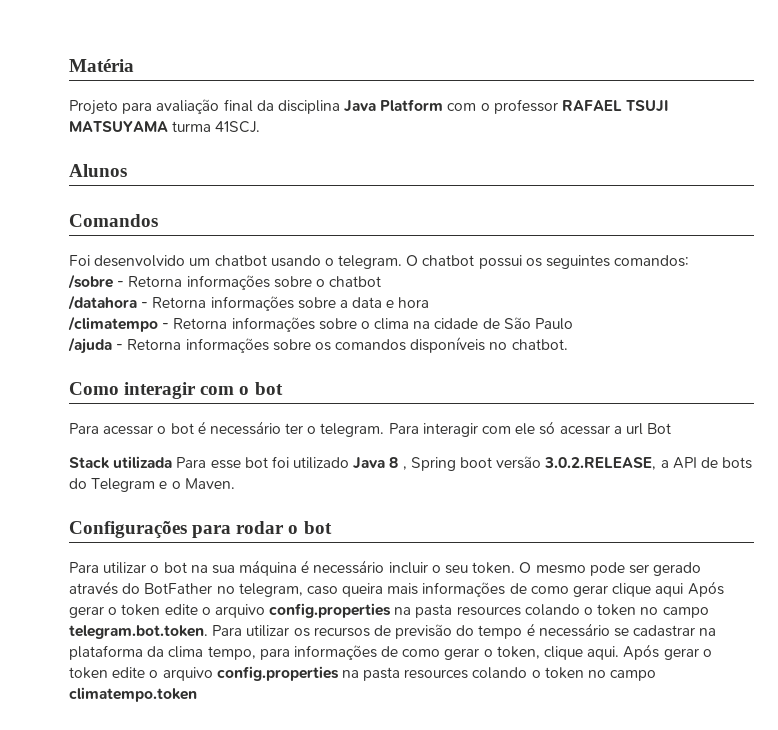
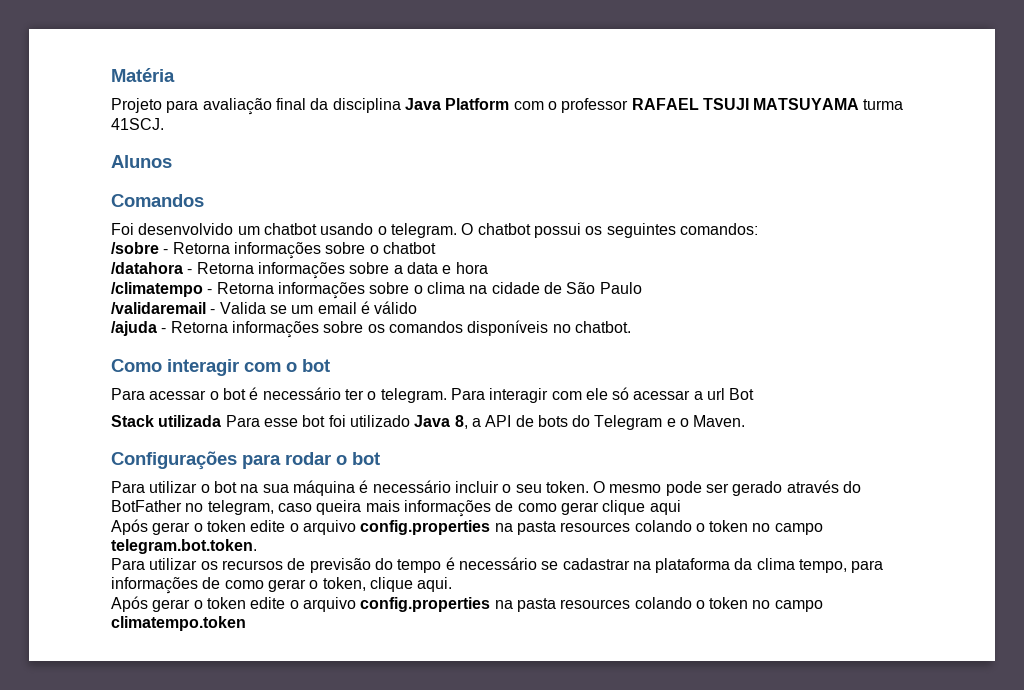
+ /validaremail - Valida se um email é válido
- Stack utilizada Para esse bot foi utilizado Java 8 , Spring boot versão 3.0.2.RELEASE, a API de bots do Telegram e o Maven.
+ Stack utilizada Para esse bot foi utilizado Java 8, a API de bots do Telegram e o Maven.
- O mesmo pode ser gerado através do BotFather no telegram, caso queira mais informações de como gerar clique aqui Após gerar o token edite o arquivo config.properties na pasta resources colando o token no campo telegram.bot.token. Para utilizar os recursos de previsão do tempo é necessário se cadastrar na plataforma da clima tempo, para informações de como gerar o token, clique aqui. Após gerar o token edite o arquivo config.properties na pasta resources colando o token no campo climatempo.token
+ O mesmo pode ser gerado através do BotFather no telegram, caso queira mais informações de como gerar clique aqui
+ Após gerar o token edite o arquivo config.properties na pasta resources colando o token no campo telegram.bot.token.
+ Para utilizar os recursos de previsão do tempo é necessário se cadastrar na plataforma da clima tempo, para informações de como gerar o token, clique aqui.
+ Após gerar o token edite o arquivo config.properties na pasta resources colando o token no campo climatempo.token

